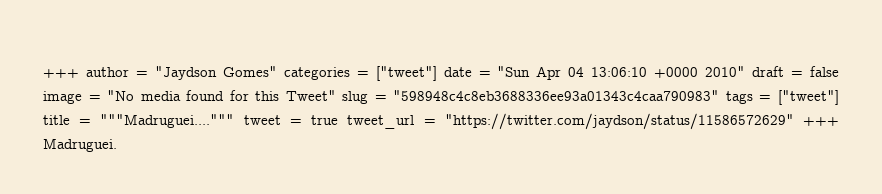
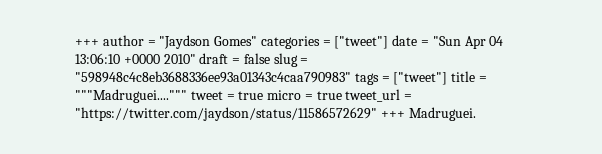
- +++ author = "Jaydson Gomes" categories = ["tweet"] date = "Sun Apr 04 13:06:10 +0000 2010" draft = false image = "No media found for this Tweet" slug = "598948c4c8eb3688336ee93a01343c4caa790983" tags = ["tweet"] title = """Madruguei....""" tweet = true tweet_url = "https://twitter.com/jaydson/status/11586572629" +++ Madruguei.
+ +++ author = "Jaydson Gomes" categories = ["tweet"] date = "Sun Apr 04 13:06:10 +0000 2010" draft = false slug = "598948c4c8eb3688336ee93a01343c4caa790983" tags = ["tweet"] title = """Madruguei....""" tweet = true micro = true tweet_url = "https://twitter.com/jaydson/status/11586572629" +++ Madruguei.

